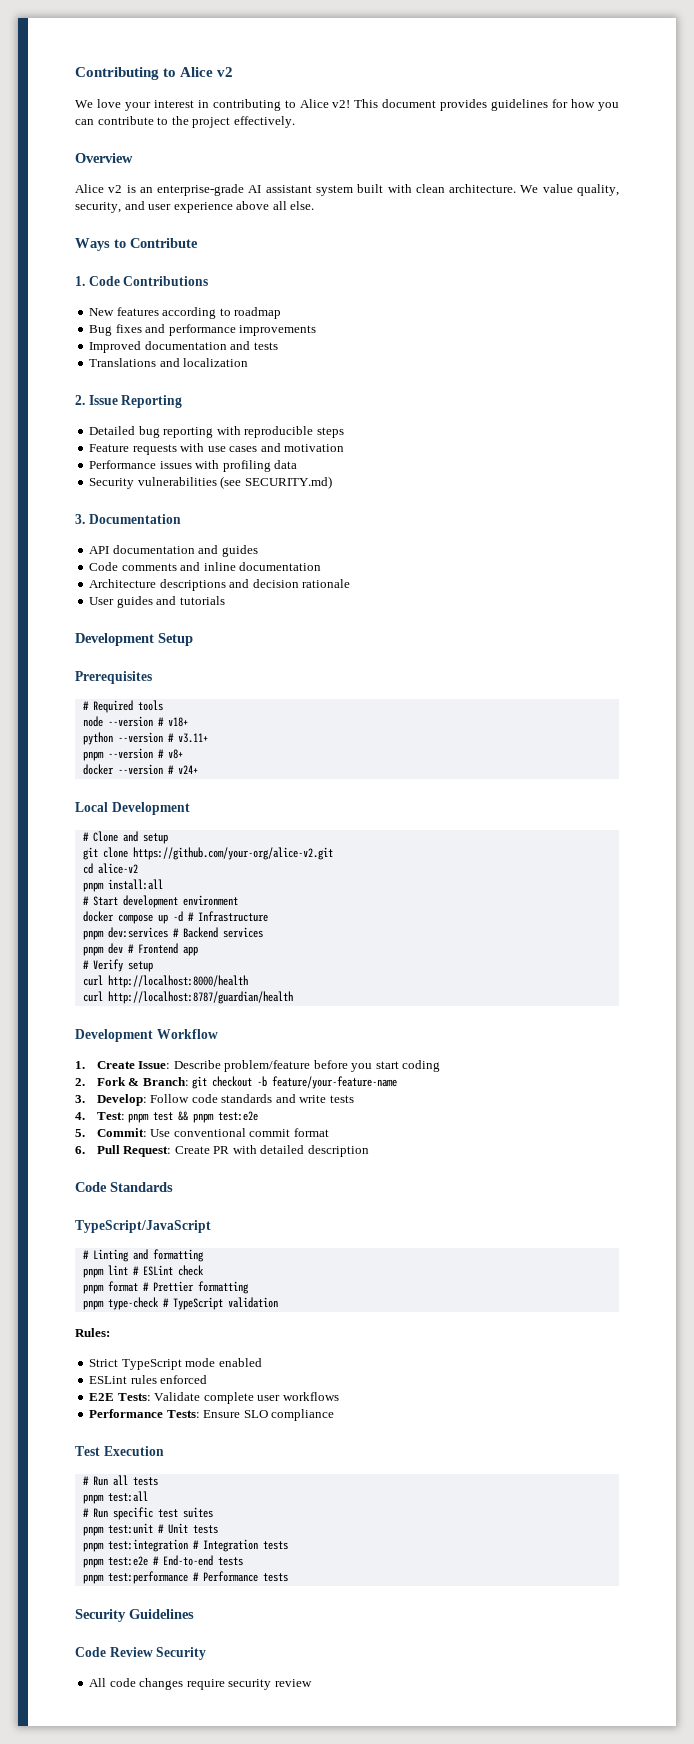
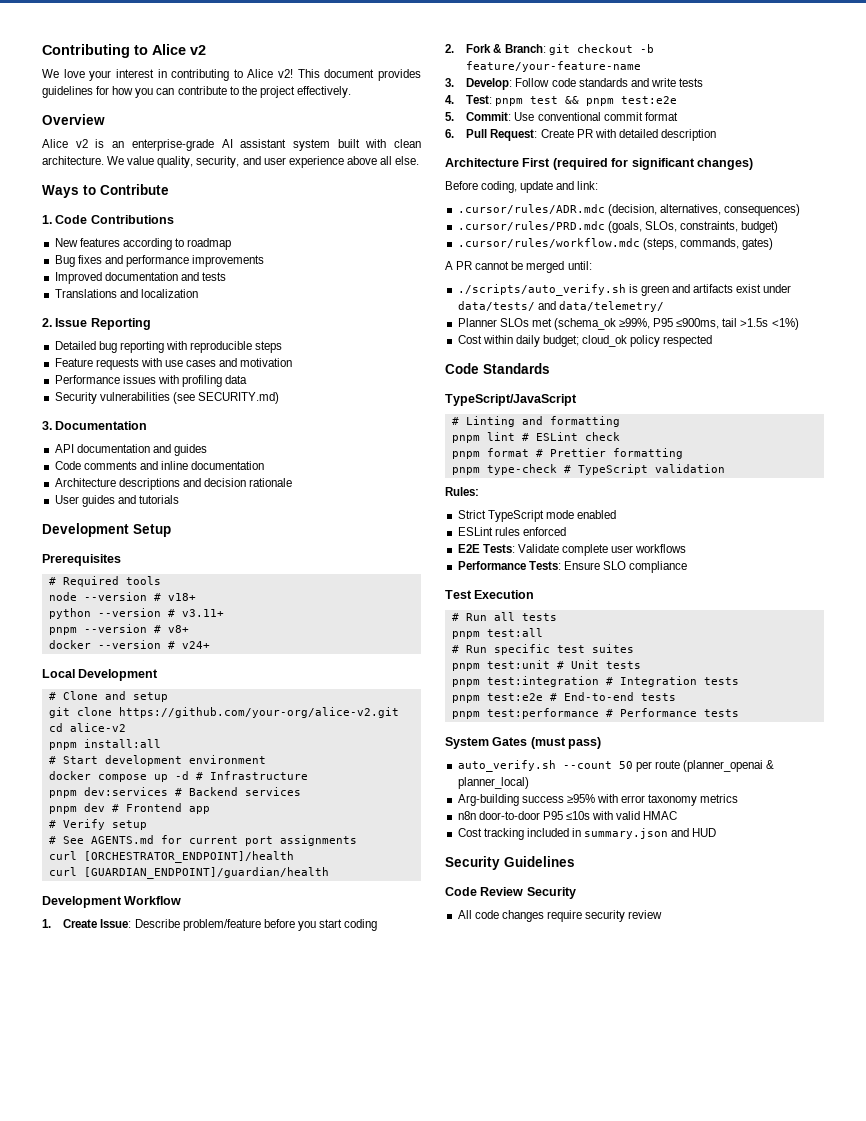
- curl http://localhost:8000/health
- curl http://localhost:8787/guardian/health
+ # See AGENTS.md for current port assignments
+ curl [ORCHESTRATOR_ENDPOINT]/health
+ curl [GUARDIAN_ENDPOINT]/guardian/health
+ Architecture First (required for significant changes)
+ Before coding, update and link:
+ .cursor/rules/ADR.mdc (decision, alternatives, consequences)
+ .cursor/rules/PRD.mdc (goals, SLOs, constraints, budget)
+ .cursor/rules/workflow.mdc (steps, commands, gates)
+ A PR cannot be merged until:
+ ./scripts/auto_verify.sh is green and artifacts exist under data/tests/ and data/telemetry/
+ Planner SLOs met (schema_ok ≥99%, P95 ≤900ms, tail >1.5s <1%)
+ Cost within daily budget; cloud_ok policy respected
+ System Gates (must pass)
+ auto_verify.sh --count 50 per route (planner_openai & planner_local)
+ Arg-building success ≥95% with error taxonomy metrics
+ n8n door-to-door P95 ≤10s with valid HMAC
+ Cost tracking included in summary.json and HUD

